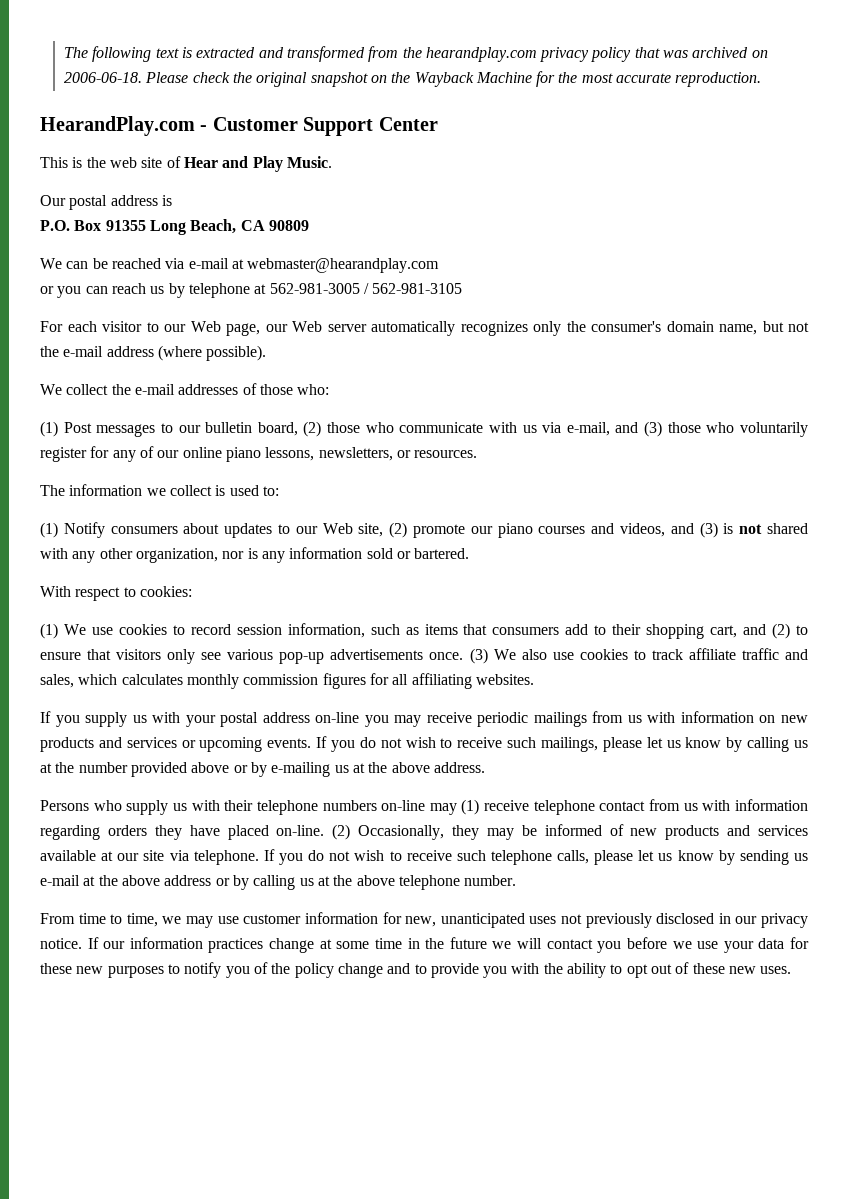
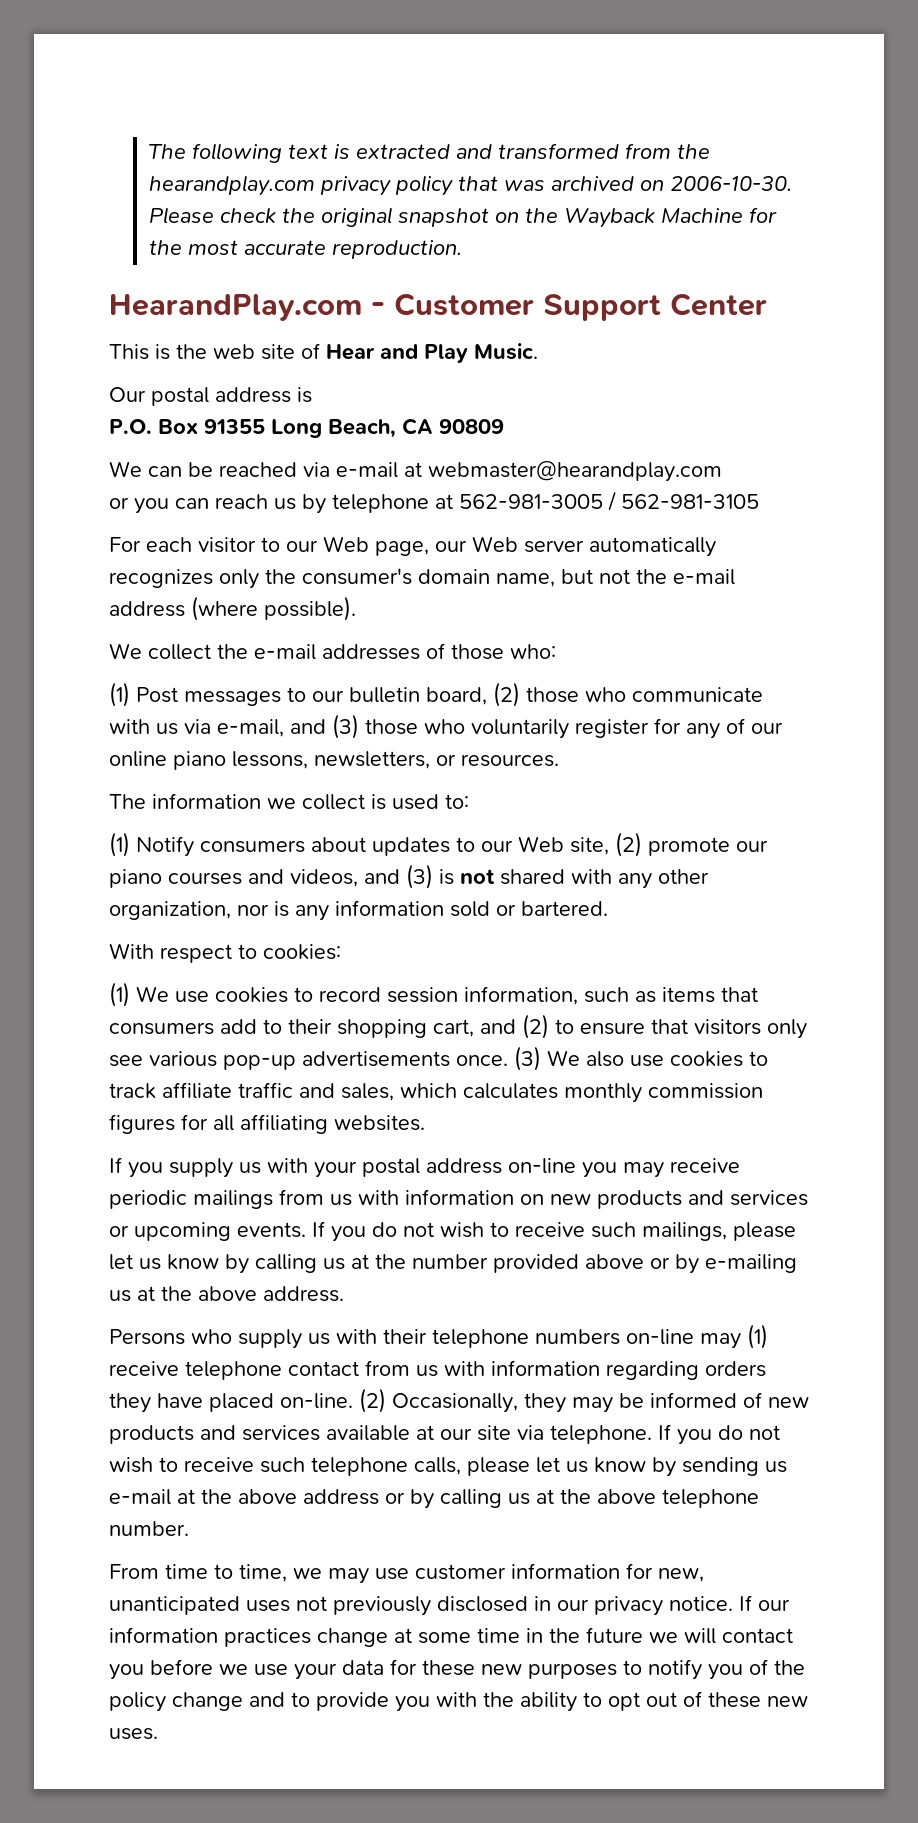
- The following text is extracted and transformed from the hearandplay.com privacy policy that was archived on 2006-06-18.
+ The following text is extracted and transformed from the hearandplay.com privacy policy that was archived on 2006-10-30.

